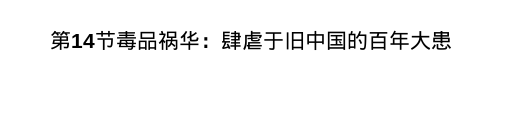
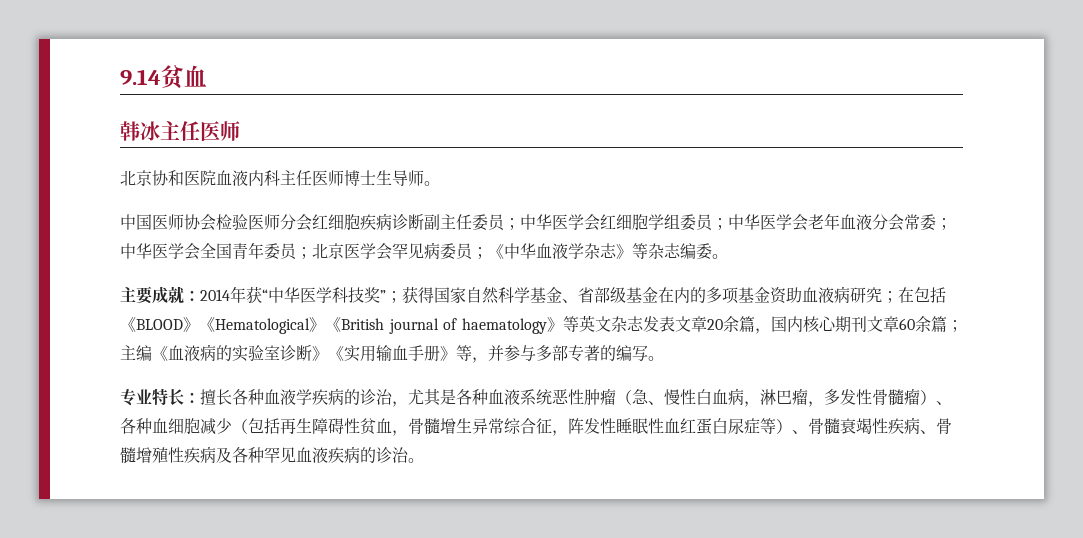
- 第14节毒品祸华：肆虐于旧中国的百年大患
+ 9.14贫血
+ 韩冰主任医师
+ 北京协和医院血液内科主任医师博士生导师。
+ 中国医师协会检验医师分会红细胞疾病诊断副主任委员；中华医学会红细胞学组委员；中华医学会老年血液分会常委；中华医学会全国青年委员；北京医学会罕见病委员；《中华血液学杂志》等杂志编委。
+ 主要成就：2014年获“中华医学科技奖”；获得国家自然科学基金、省部级基金在内的多项基金资助血液病研究；在包括《BLOOD》《Hematological》《British journal of haematology》等英文杂志发表文章20余篇，国内核心期刊文章60余篇；主编《血液病的实验室诊断》《实用输血手册》等，并参与多部专著的编写。
+ 专业特长：擅长各种血液学疾病的诊治，尤其是各种血液系统恶性肿瘤（急、慢性白血病，淋巴瘤，多发性骨髓瘤）、各种血细胞减少（包括再生障碍性贫血，骨髓增生异常综合征，阵发性睡眠性血红蛋白尿症等）、骨髓衰竭性疾病、骨髓增殖性疾病及各种罕见血液疾病的诊治。

